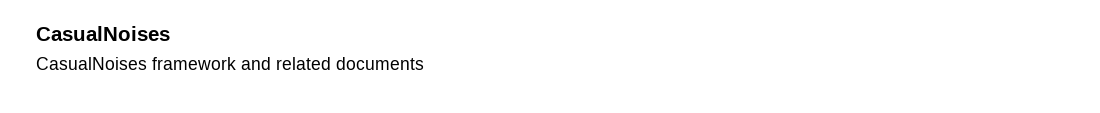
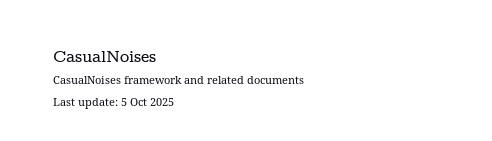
+ Last update: 5 Oct 2025

